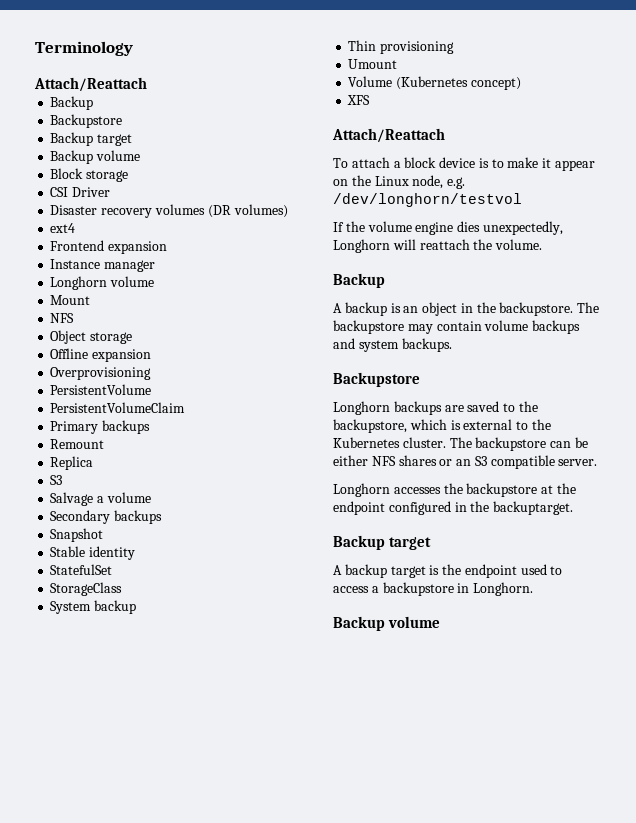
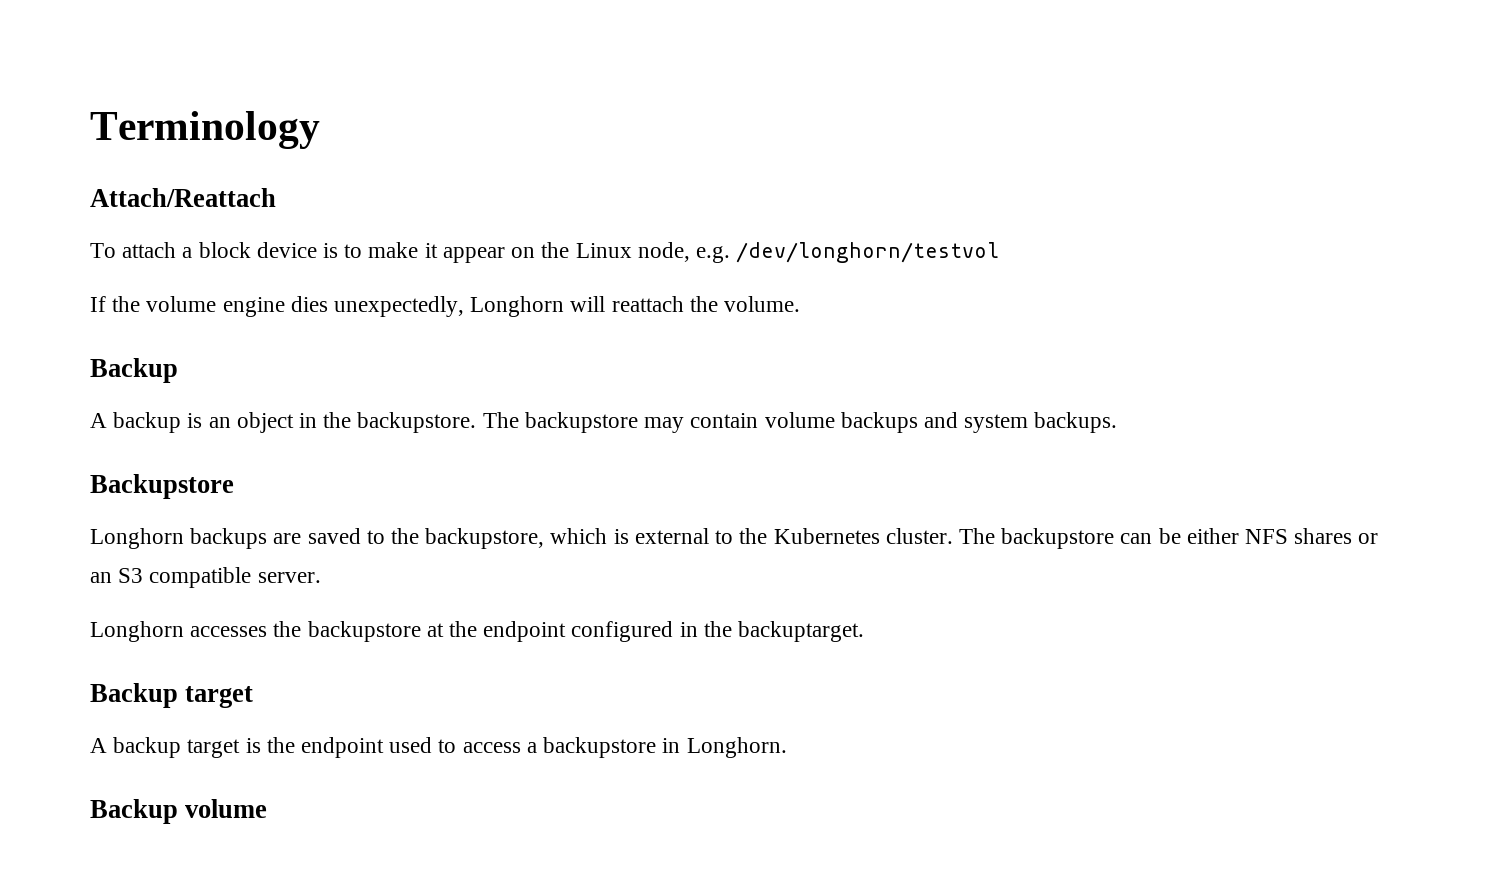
  Terminology
- Attach/Reattach
- Backup
- Backupstore
- Backup target
- Backup volume
- Block storage
- CSI Driver
- Disaster recovery volumes (DR volumes)
- ext4
- Frontend expansion
- Instance manager
- Longhorn volume
- Mount
- NFS
- Object storage
- Offline expansion
- Overprovisioning
- PersistentVolume
- PersistentVolumeClaim
- Primary backups
- Remount
- Replica
- S3
- Salvage a volume
- Secondary backups
- Snapshot
- Stable identity
- StatefulSet
- StorageClass
- System backup
- Thin provisioning
- Umount
- Volume (Kubernetes concept)
- XFS

